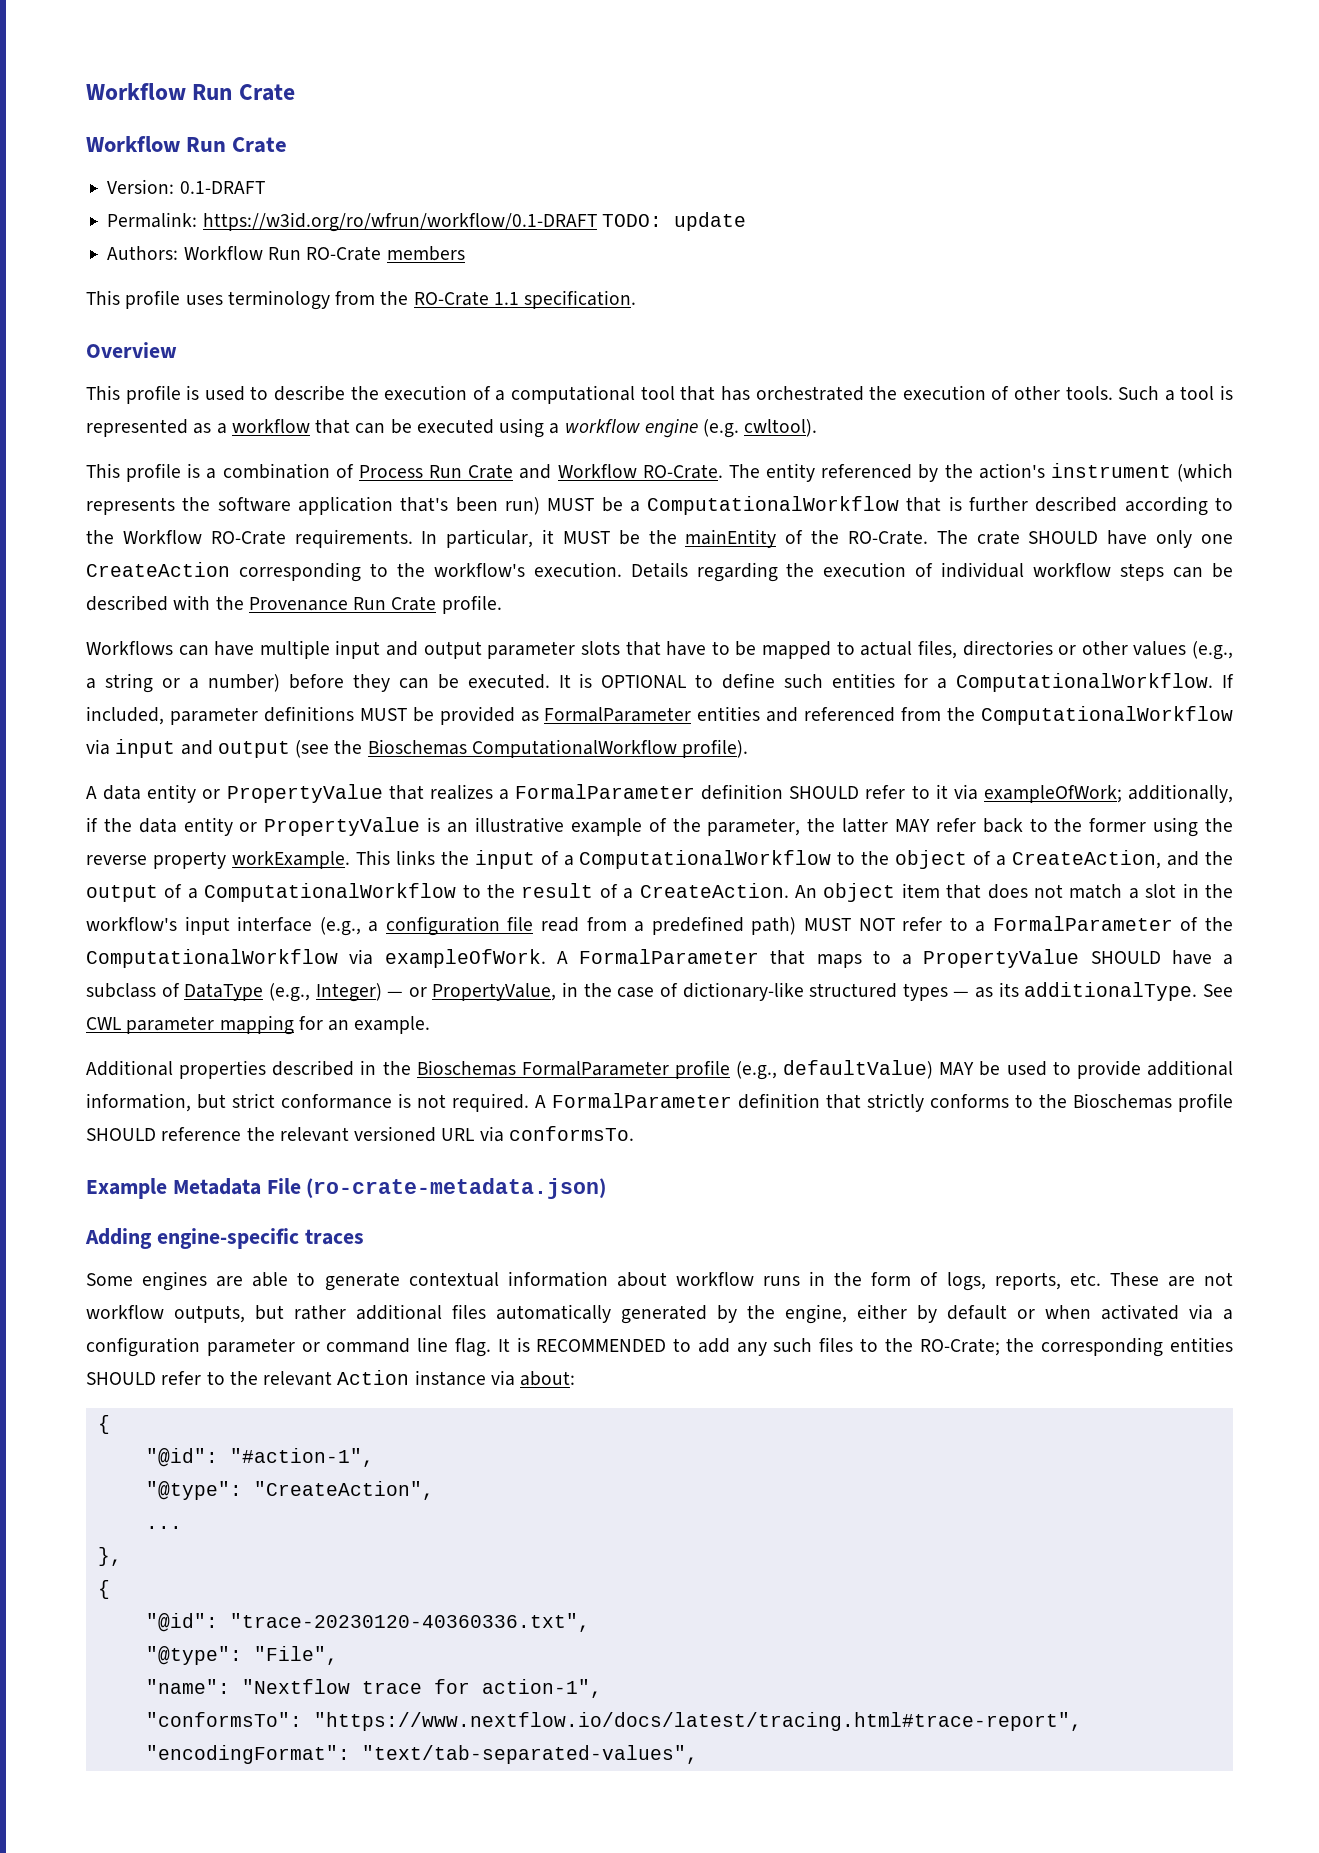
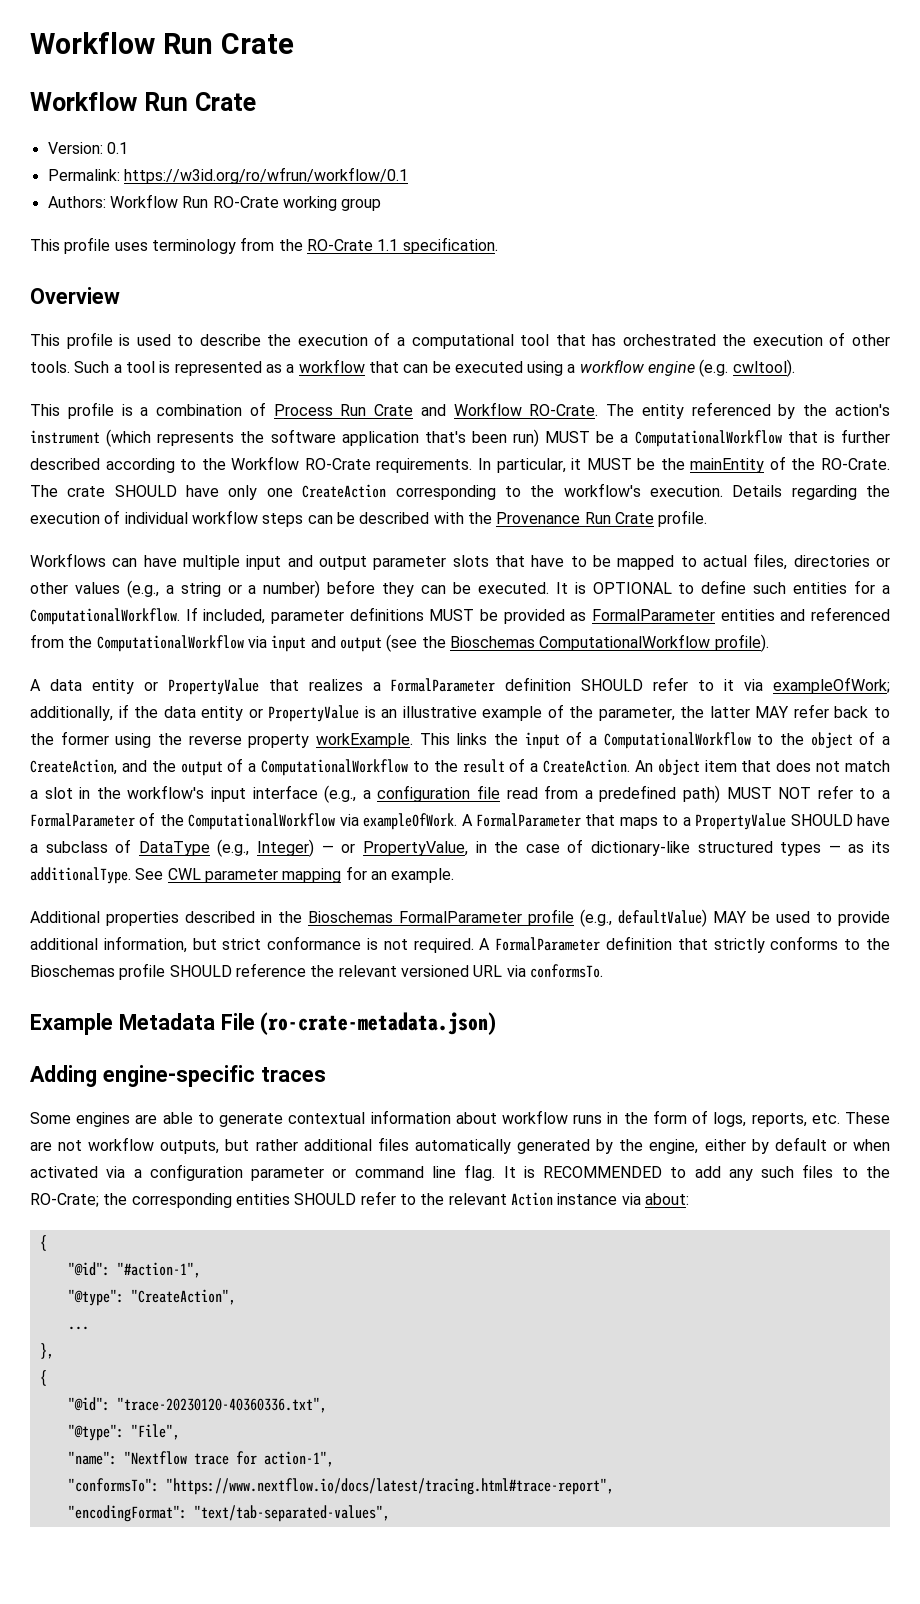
- Version: 0.1-DRAFT
+ Version: 0.1
- Permalink: https://w3id.org/ro/wfrun/workflow/0.1-DRAFT TODO: update
+ Permalink: https://w3id.org/ro/wfrun/workflow/0.1
- Authors: Workflow Run RO-Crate members
+ Authors: Workflow Run RO-Crate working group

